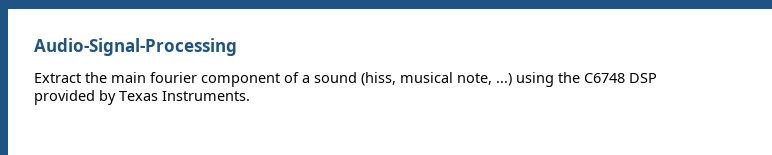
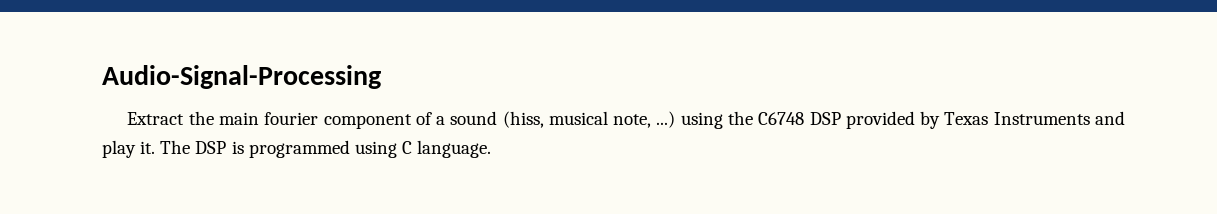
- Extract the main fourier component of a sound (hiss, musical note, ...) using the C6748 DSP provided by Texas Instruments.
+ Extract the main fourier component of a sound (hiss, musical note, ...) using the C6748 DSP provided by Texas Instruments and play it. The DSP is programmed using C language.

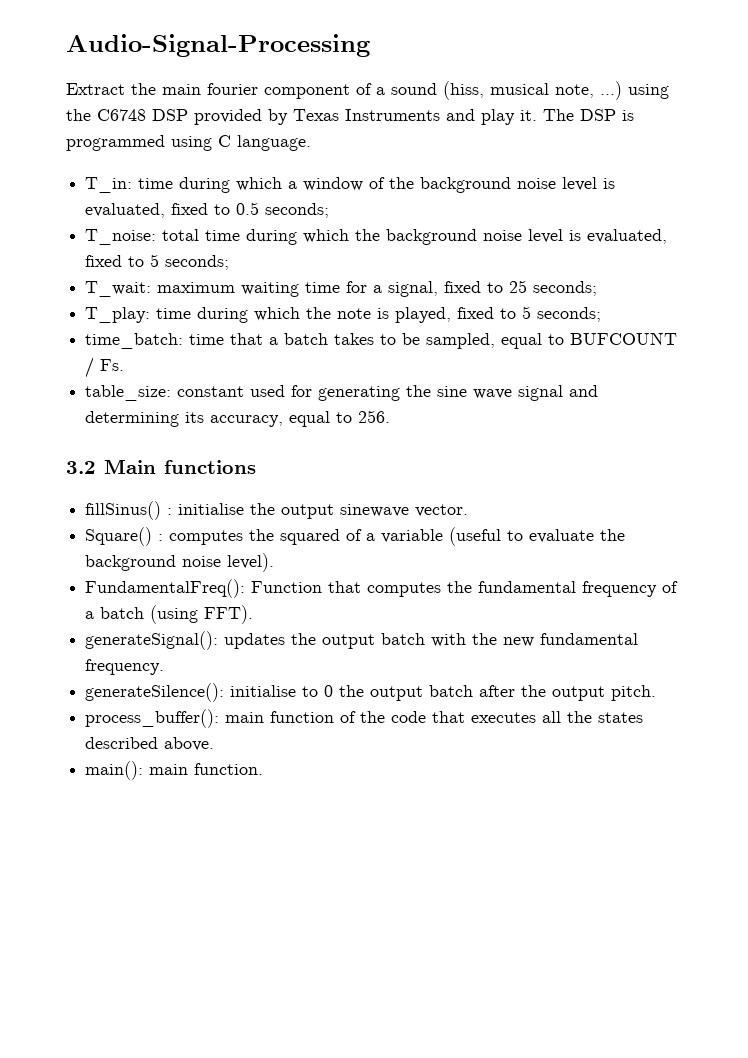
+ T_in: time during which a window of the background noise level is evaluated, fixed to 0.5 seconds;
+ T_noise: total time during which the background noise level is evaluated, fixed to 5 seconds;
+ T_wait: maximum waiting time for a signal, fixed to 25 seconds;
+ T_play: time during which the note is played, fixed to 5 seconds;
+ time_batch: time that a batch takes to be sampled, equal to BUFCOUNT / Fs.
+ table_size: constant used for generating the sine wave signal and determining its accuracy, equal to 256.
+ 3.2 Main functions
+ fillSinus() : initialise the output sinewave vector.
+ Square() : computes the squared of a variable (useful to evaluate the background noise level).
+ FundamentalFreq(): Function that computes the fundamental frequency of a batch (using FFT).
+ generateSignal(): updates the output batch with the new fundamental frequency.
+ generateSilence(): initialise to 0 the output batch after the output pitch.
+ process_buffer(): main function of the code that executes all the states described above.
+ main(): main function.

